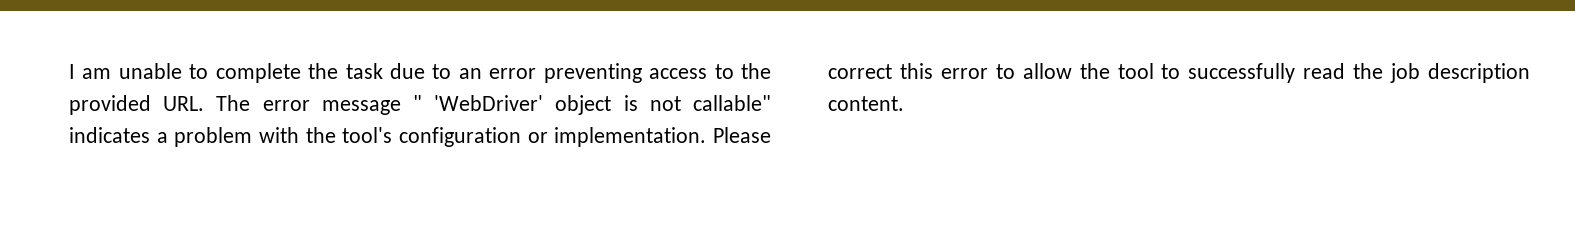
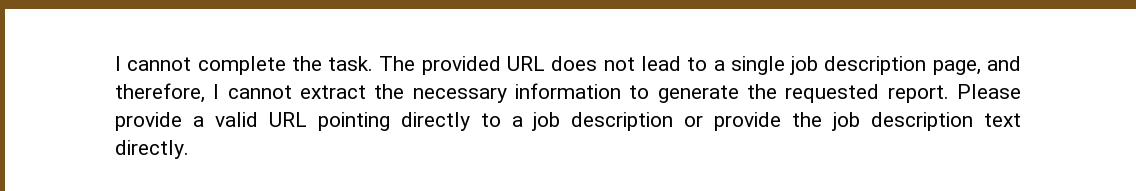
- I am unable to complete the task due to an error preventing access to the provided URL. The error message " 'WebDriver' object is not callable" indicates a problem with the tool's configuration or implementation. Please correct this error to allow the tool to successfully read the job description content.
+ I cannot complete the task. The provided URL does not lead to a single job description page, and therefore, I cannot extract the necessary information to generate the requested report. Please provide a valid URL pointing directly to a job description or provide the job description text directly.

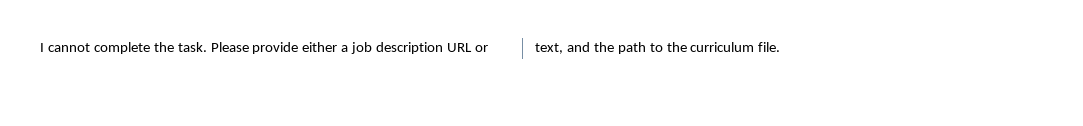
- The provided URL does not lead to a single job description page, and therefore, I cannot extract the necessary information to generate the requested report. Please provide a valid URL pointing directly to a job description or provide the job description text directly.
+ Please provide either a job description URL or text, and the path to the curriculum file.

